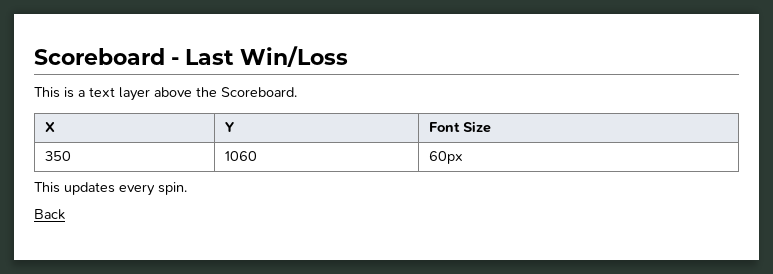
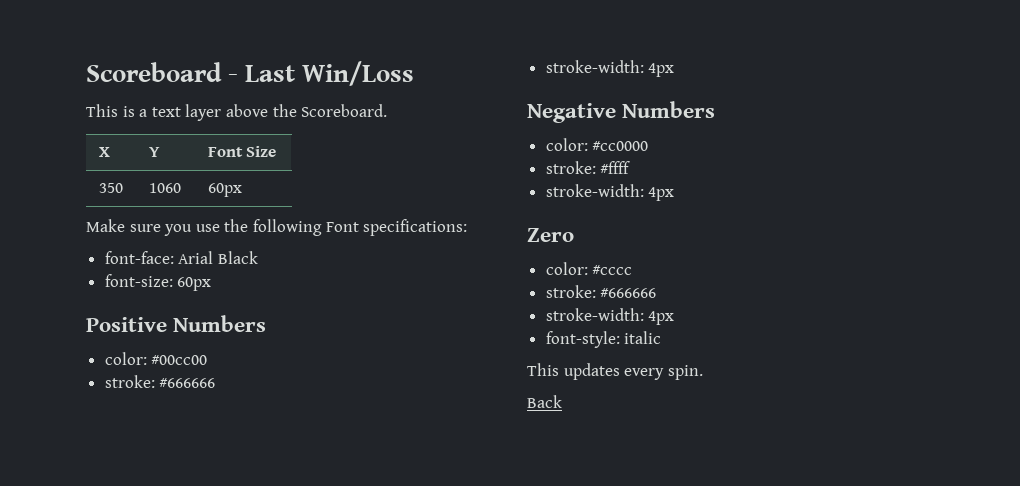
+ Make sure you use the following Font specifications:
+ font-face: Arial Black
+ font-size: 60px
+ Positive Numbers
+ color: #00cc00
+ stroke: #666666
+ stroke-width: 4px
+ Negative Numbers
+ color: #cc0000
+ stroke: #ffff
+ stroke-width: 4px
+ Zero
+ color: #cccc
+ stroke: #666666
+ stroke-width: 4px
+ font-style: italic

